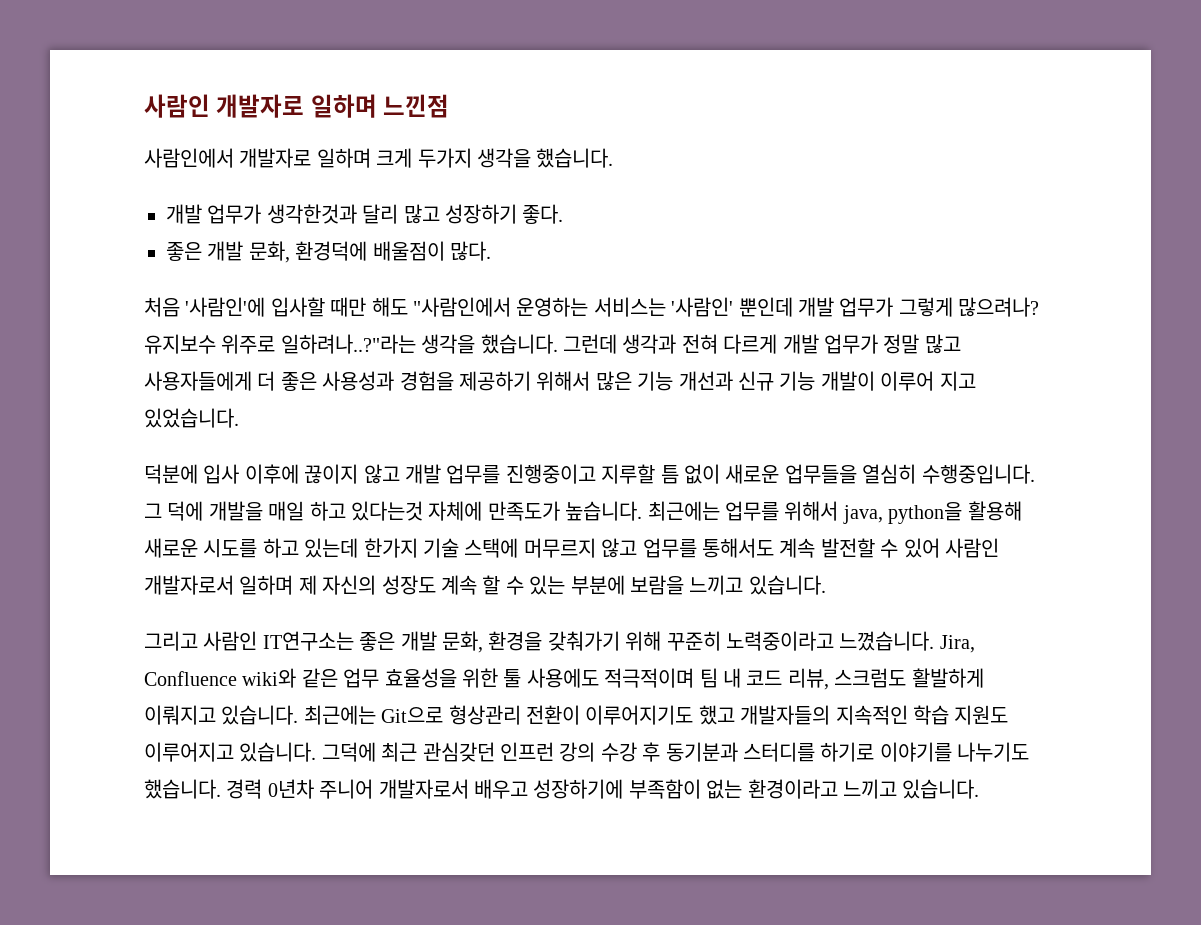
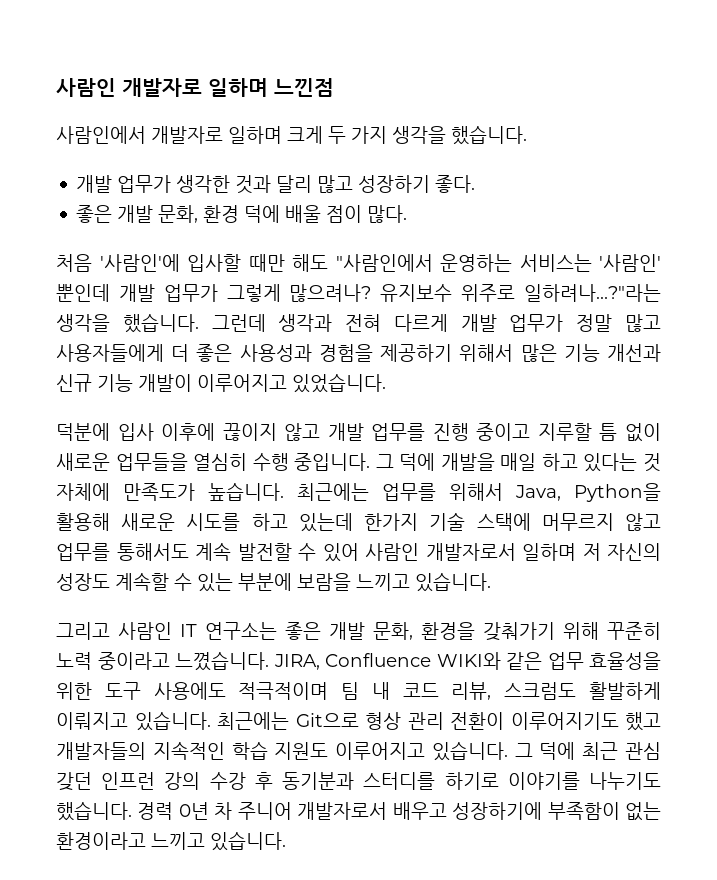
- 사람인에서 개발자로 일하며 크게 두가지 생각을 했습니다.
+ 사람인에서 개발자로 일하며 크게 두 가지 생각을 했습니다.
- 개발 업무가 생각한것과 달리 많고 성장하기 좋다.
+ 개발 업무가 생각한 것과 달리 많고 성장하기 좋다.
- 좋은 개발 문화, 환경덕에 배울점이 많다.
+ 좋은 개발 문화, 환경 덕에 배울 점이 많다.
- 유지보수 위주로 일하려나..?"라는 생각을 했습니다.
+ 유지보수 위주로 일하려나…?"라는 생각을 했습니다.
- 그런데 생각과 전혀 다르게 개발 업무가 정말 많고 사용자들에게 더 좋은 사용성과 경험을 제공하기 위해서 많은 기능 개선과 신규 기능 개발이 이루어 지고 있었습니다.
+ 그런데 생각과 전혀 다르게 개발 업무가 정말 많고 사용자들에게 더 좋은 사용성과 경험을 제공하기 위해서 많은 기능 개선과 신규 기능 개발이 이루어지고 있었습니다.
- 덕분에 입사 이후에 끊이지 않고 개발 업무를 진행중이고 지루할 틈 없이 새로운 업무들을 열심히 수행중입니다.
+ 덕분에 입사 이후에 끊이지 않고 개발 업무를 진행 중이고 지루할 틈 없이 새로운 업무들을 열심히 수행 중입니다.
- 그 덕에 개발을 매일 하고 있다는것 자체에 만족도가 높습니다.
+ 그 덕에 개발을 매일 하고 있다는 것 자체에 만족도가 높습니다.
- 최근에는 업무를 위해서 java, python을 활용해 새로운 시도를 하고 있는데 한가지 기술 스택에 머무르지 않고 업무를 통해서도 계속 발전할 수 있어 사람인 개발자로서 일하며 제 자신의 성장도 계속 할 수 있는 부분에 보람을 느끼고 있습니다.
+ 최근에는 업무를 위해서 Java, Python을 활용해 새로운 시도를 하고 있는데 한가지 기술 스택에 머무르지 않고 업무를 통해서도 계속 발전할 수 있어 사람인 개발자로서 일하며 저 자신의 성장도 계속할 수 있는 부분에 보람을 느끼고 있습니다.
- 그리고 사람인 IT연구소는 좋은 개발 문화, 환경을 갖춰가기 위해 꾸준히 노력중이라고 느꼈습니다. Jira, Confluence wiki와 같은 업무 효율성을 위한 툴 사용에도 적극적이며 팀 내 코드 리뷰, 스크럼도 활발하게 이뤄지고 있습니다.
+ 그리고 사람인 IT 연구소는 좋은 개발 문화, 환경을 갖춰가기 위해 꾸준히 노력 중이라고 느꼈습니다. JIRA, Confluence WIKI와 같은 업무 효율성을 위한 도구 사용에도 적극적이며 팀 내 코드 리뷰, 스크럼도 활발하게 이뤄지고 있습니다.
- 최근에는 Git으로 형상관리 전환이 이루어지기도 했고 개발자들의 지속적인 학습 지원도 이루어지고 있습니다.
+ 최근에는 Git으로 형상 관리 전환이 이루어지기도 했고 개발자들의 지속적인 학습 지원도 이루어지고 있습니다.
- 그덕에 최근 관심갖던 인프런 강의 수강 후 동기분과 스터디를 하기로 이야기를 나누기도 했습니다.
+ 그 덕에 최근 관심 갖던 인프런 강의 수강 후 동기분과 스터디를 하기로 이야기를 나누기도 했습니다.
- 경력 0년차 주니어 개발자로서 배우고 성장하기에 부족함이 없는 환경이라고 느끼고 있습니다.
+ 경력 0년 차 주니어 개발자로서 배우고 성장하기에 부족함이 없는 환경이라고 느끼고 있습니다.

